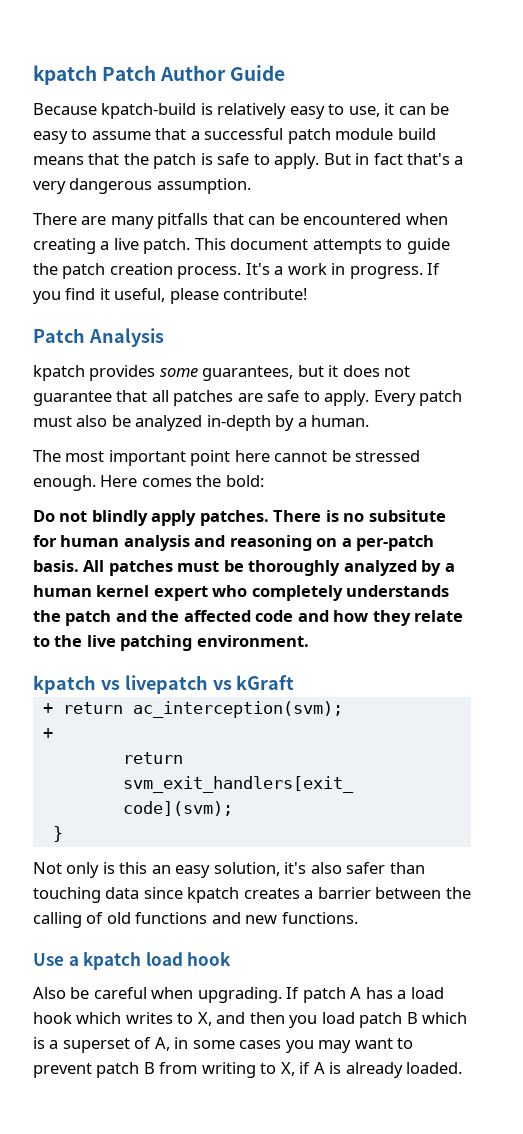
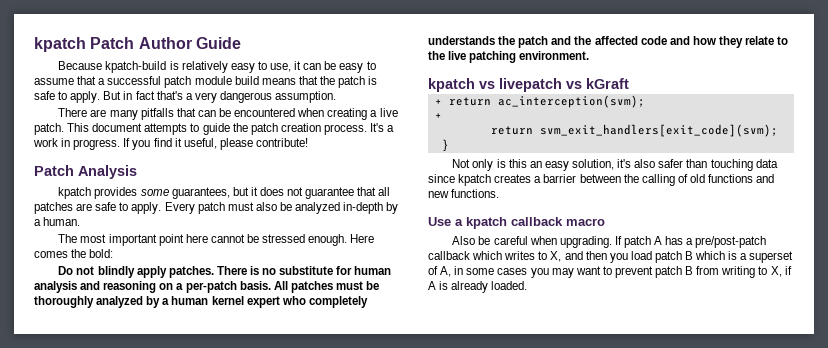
- There is no subsitute for human analysis and reasoning on a per-patch basis.
+ There is no substitute for human analysis and reasoning on a per-patch basis.
- Use a kpatch load hook
+ Use a kpatch callback macro
- If patch A has a load hook which writes to X, and then you load patch B which is a superset of A, in some cases you may want to prevent patch B from writing to X, if A is already loaded.
+ If patch A has a pre/post-patch callback which writes to X, and then you load patch B which is a superset of A, in some cases you may want to prevent patch B from writing to X, if A is already loaded.

